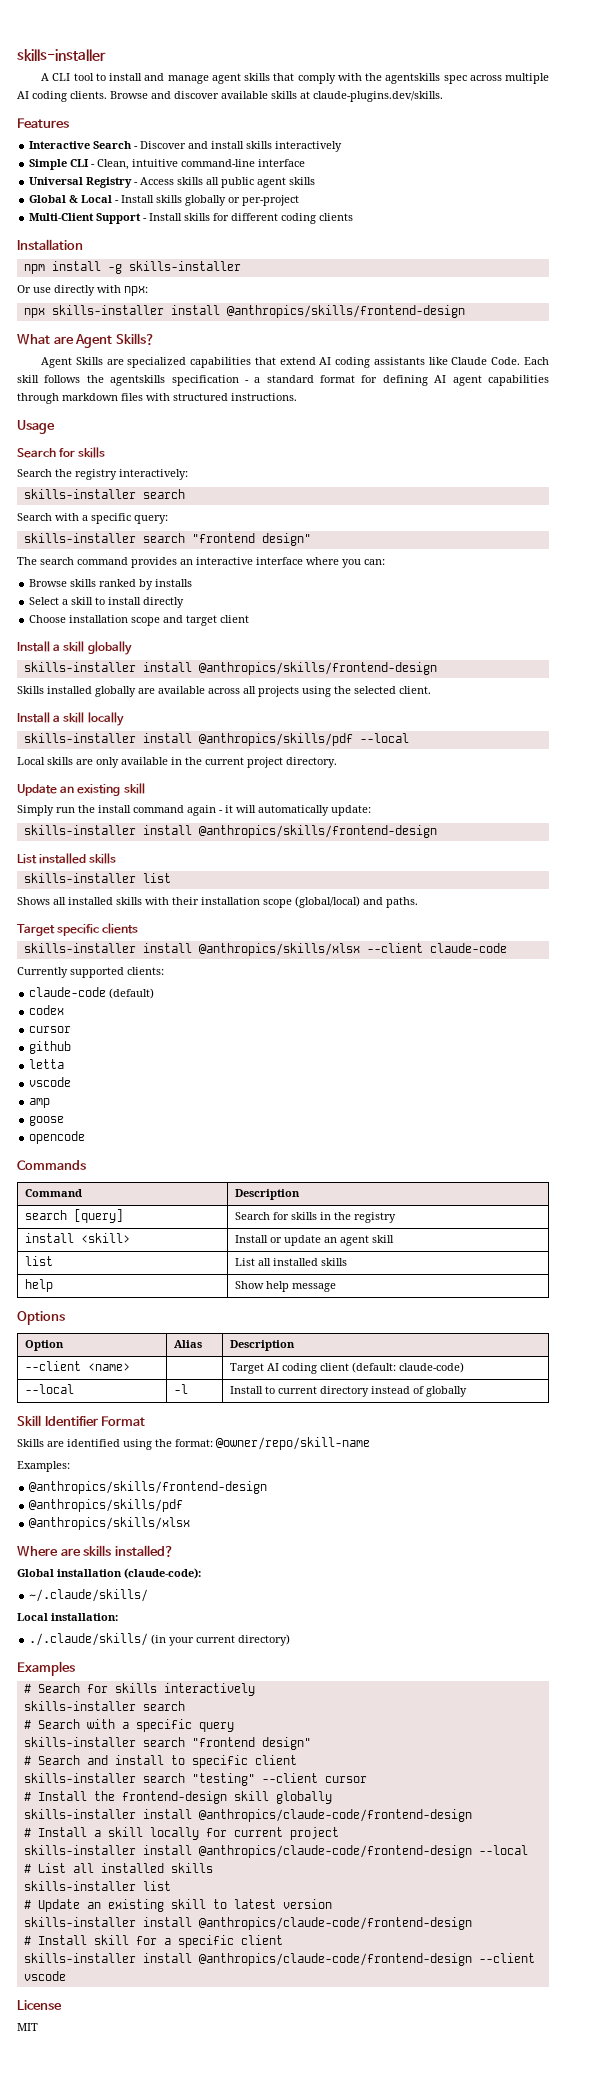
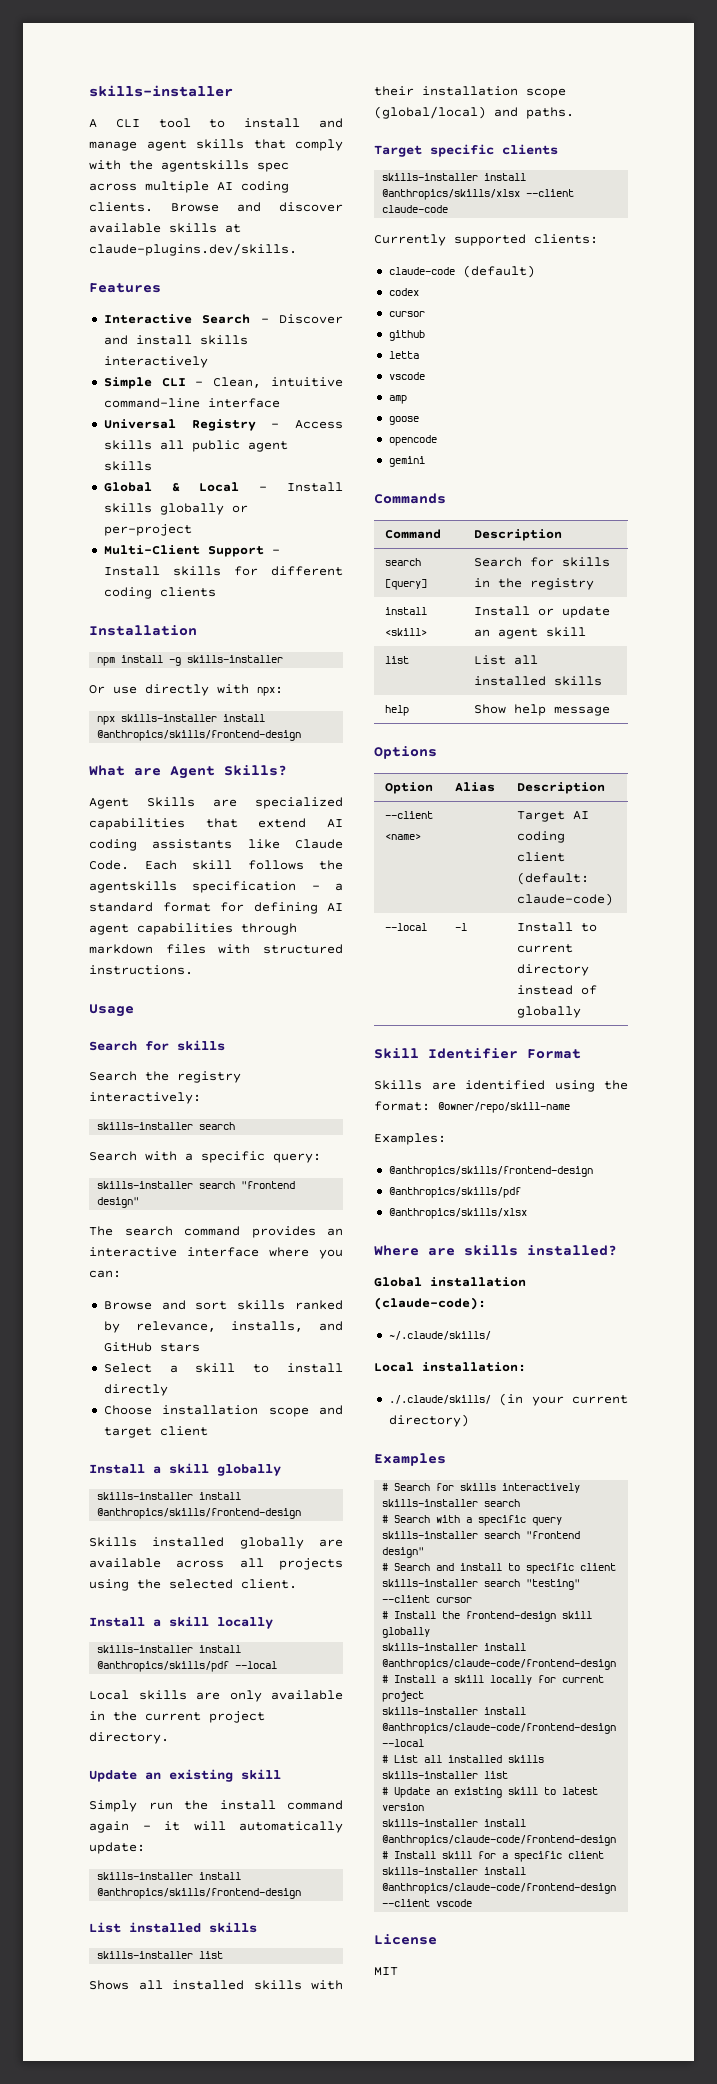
- Browse skills ranked by installs
+ Browse and sort skills ranked by relevance, installs, and GitHub stars
+ gemini

